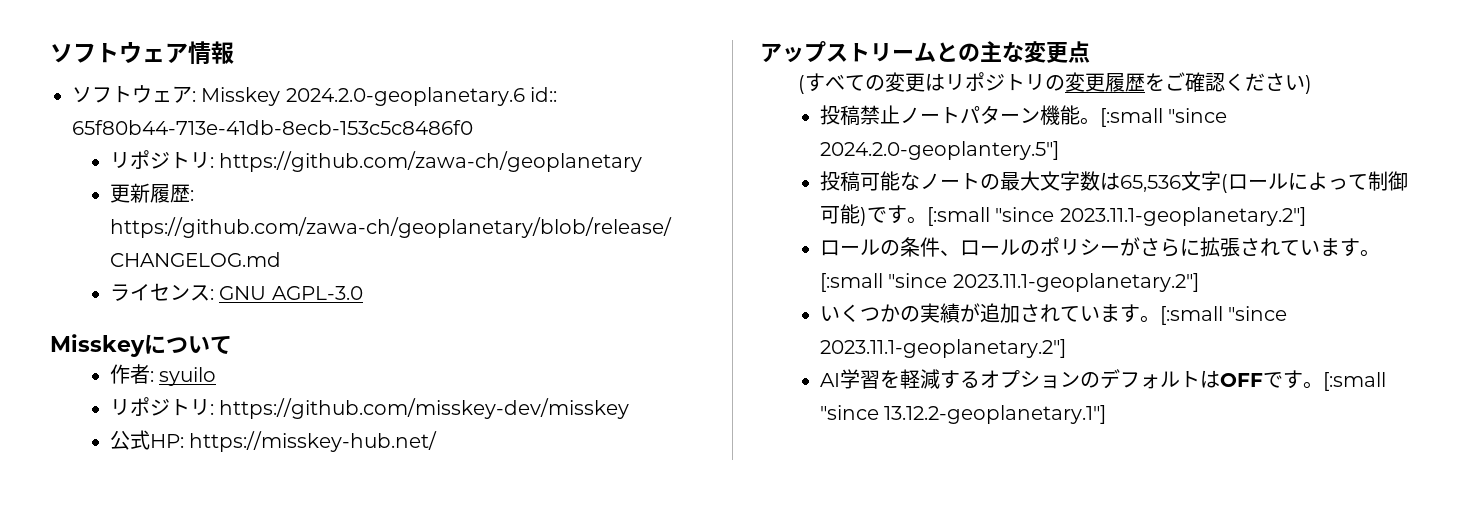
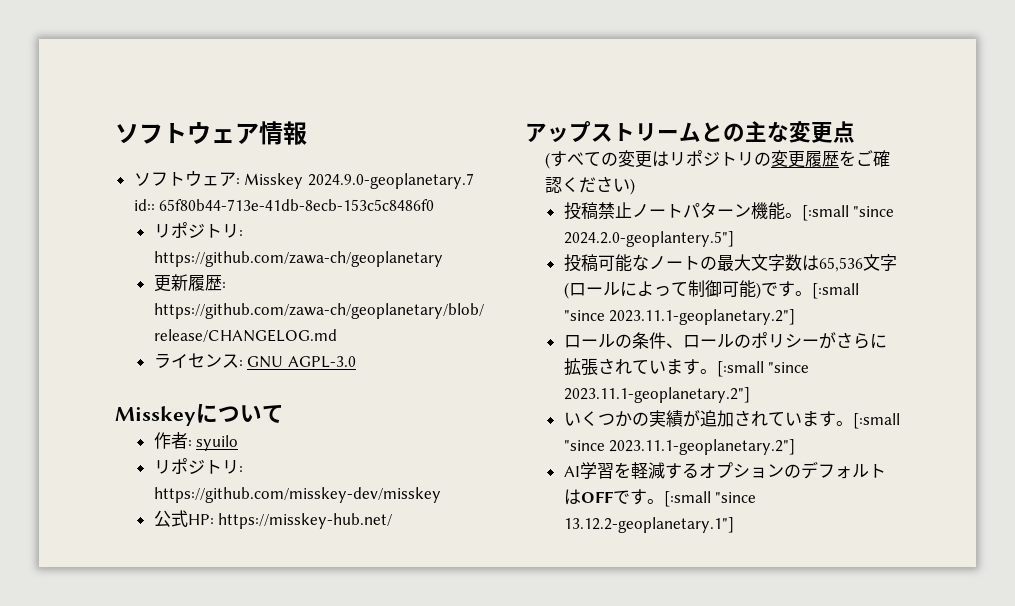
- ソフトウェア: Misskey 2024.2.0-geoplanetary.6 id:: 65f80b44-713e-41db-8ecb-153c5c8486f0
+ ソフトウェア: Misskey 2024.9.0-geoplanetary.7 id:: 65f80b44-713e-41db-8ecb-153c5c8486f0

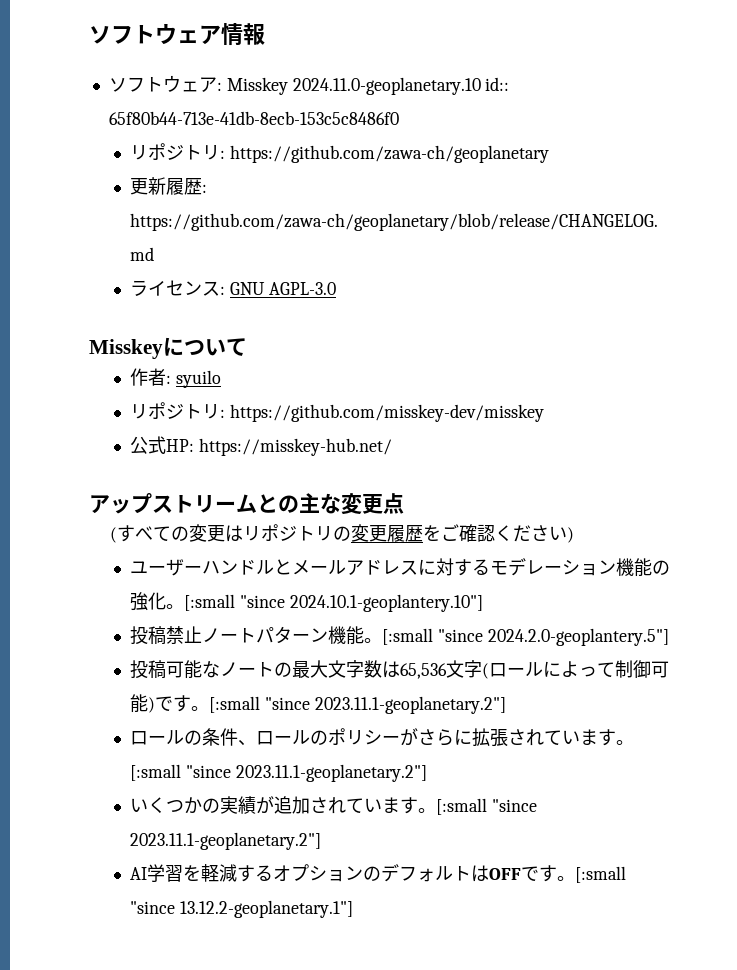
- ソフトウェア: Misskey 2024.9.0-geoplanetary.7 id:: 65f80b44-713e-41db-8ecb-153c5c8486f0
+ ソフトウェア: Misskey 2024.11.0-geoplanetary.10 id:: 65f80b44-713e-41db-8ecb-153c5c8486f0
+ ユーザーハンドルとメールアドレスに対するモデレーション機能の強化。[:small "since 2024.10.1-geoplantery.10"]

